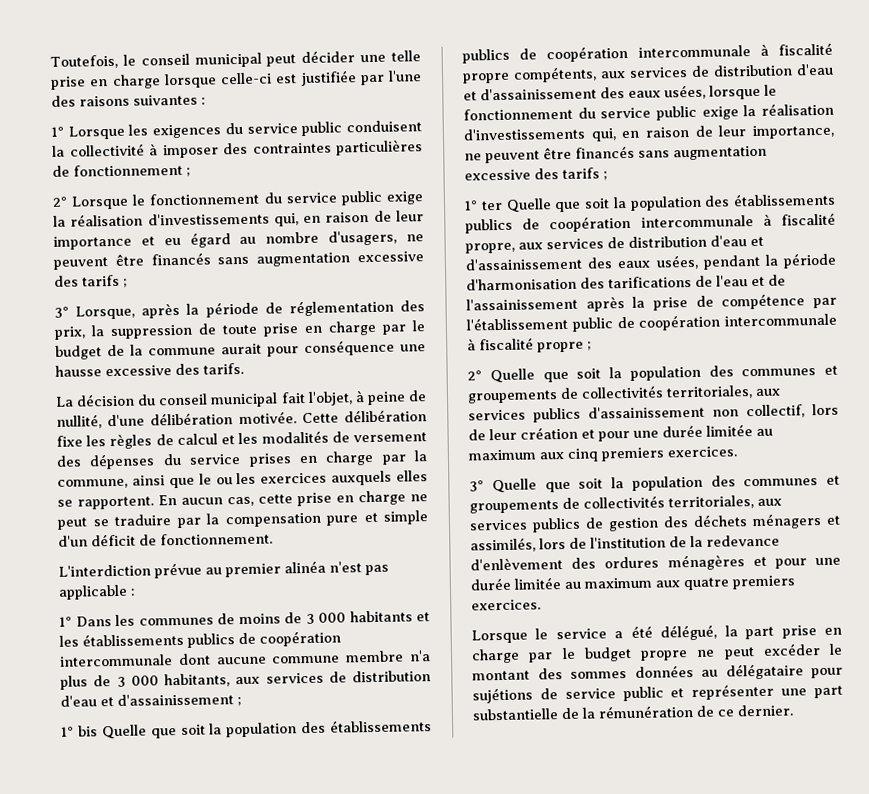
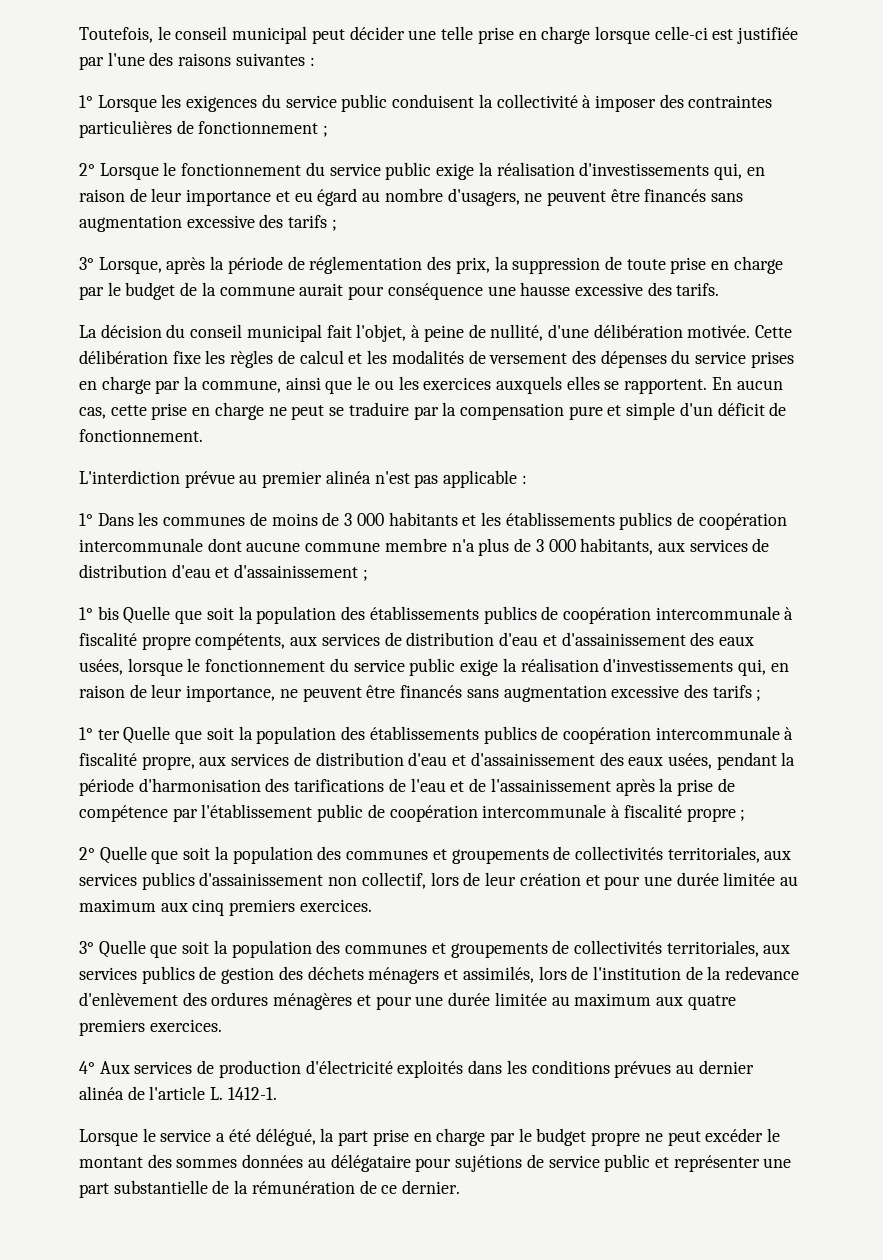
+ 4° Aux services de production d'électricité exploités dans les conditions prévues au dernier alinéa de l'article L. 1412-1.

